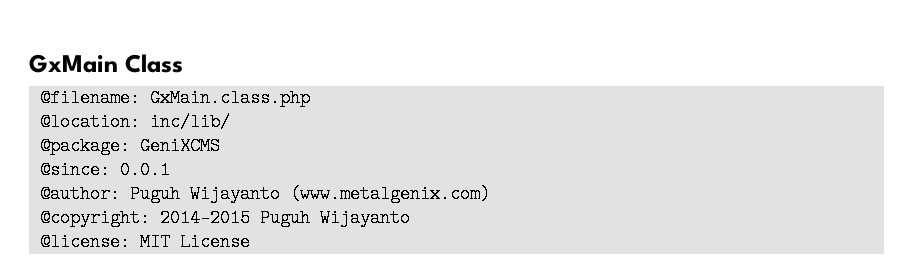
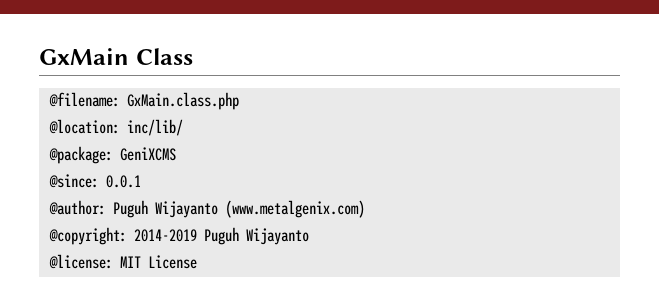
- @copyright: 2014-2015 Puguh Wijayanto
+ @copyright: 2014-2019 Puguh Wijayanto

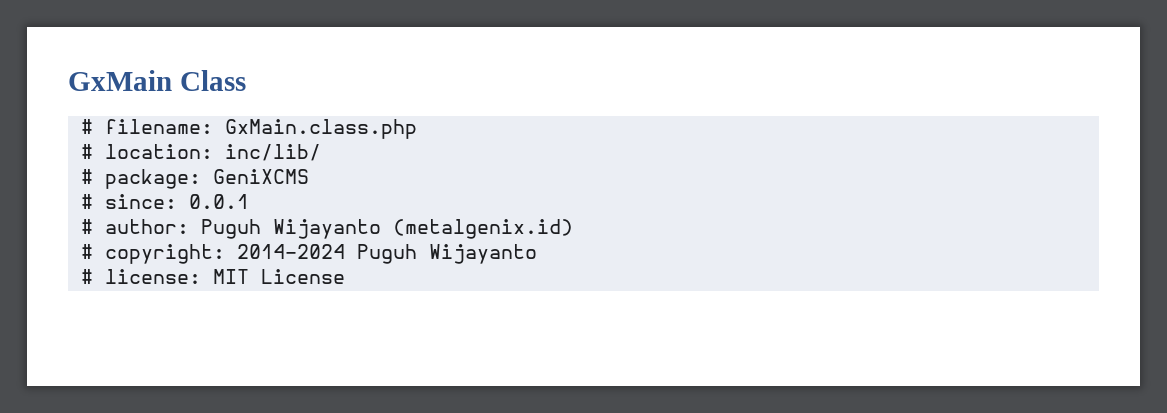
- @filename: GxMain.class.php
+ # filename: GxMain.class.php
- @location: inc/lib/
+ # location: inc/lib/
- @package: GeniXCMS
+ # package: GeniXCMS
- @since: 0.0.1
+ # since: 0.0.1
- @author: Puguh Wijayanto (www.metalgenix.com)
- @copyright: 2014-2019 Puguh Wijayanto
+ # author: Puguh Wijayanto (metalgenix.id)
+ # copyright: 2014-2024 Puguh Wijayanto
- @license: MIT License
+ # license: MIT License

